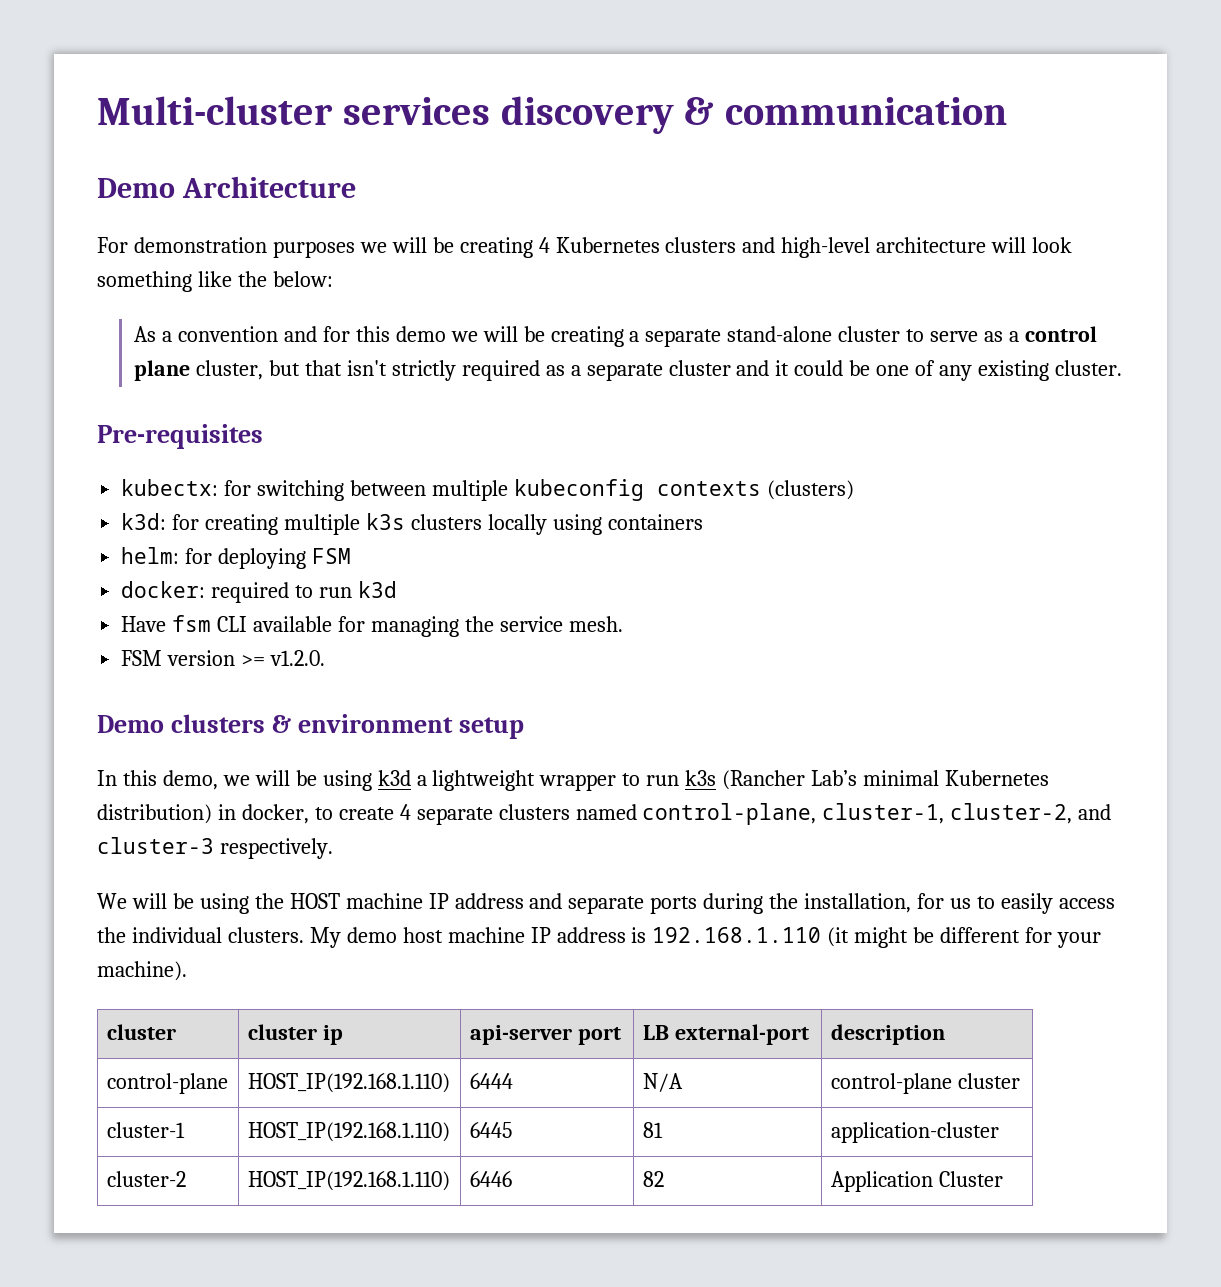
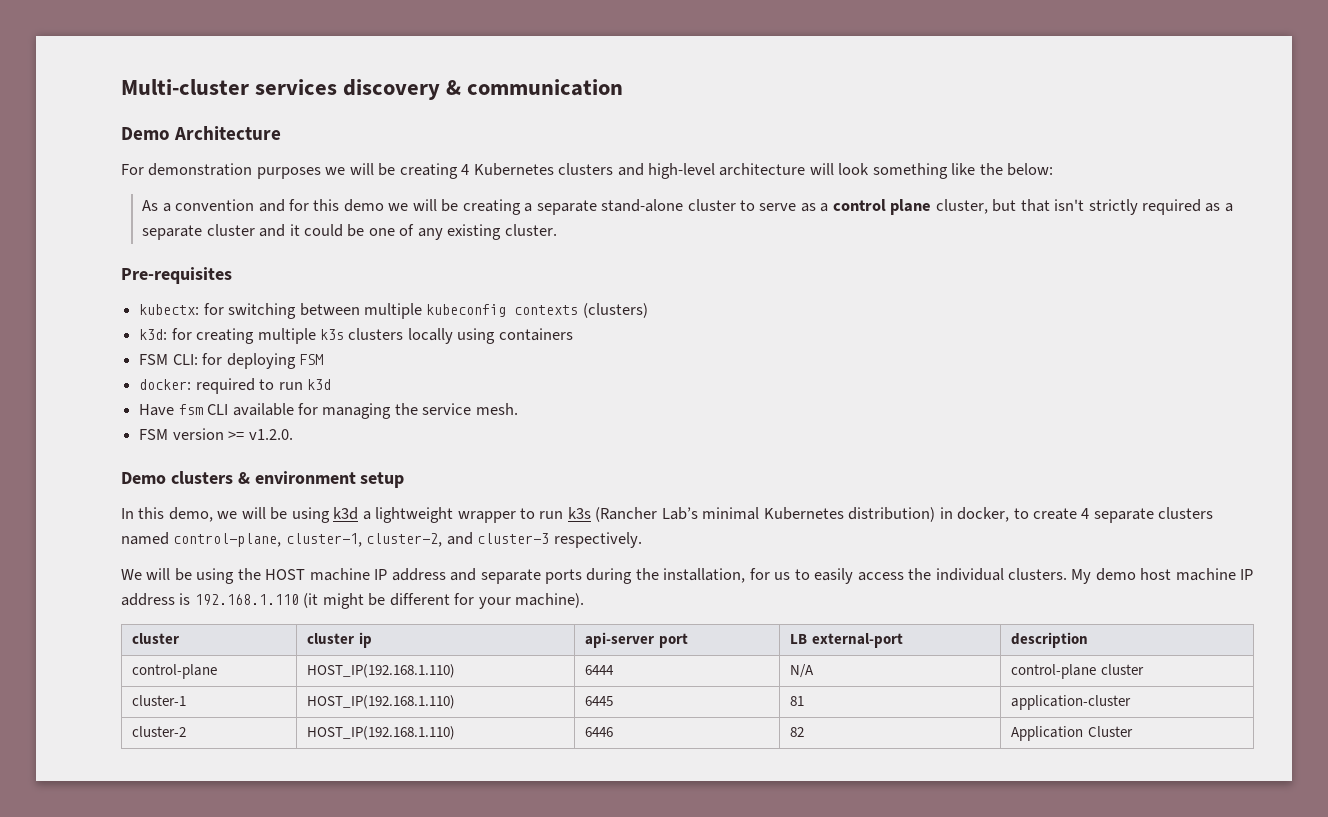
- helm: for deploying FSM
+ FSM CLI: for deploying FSM

